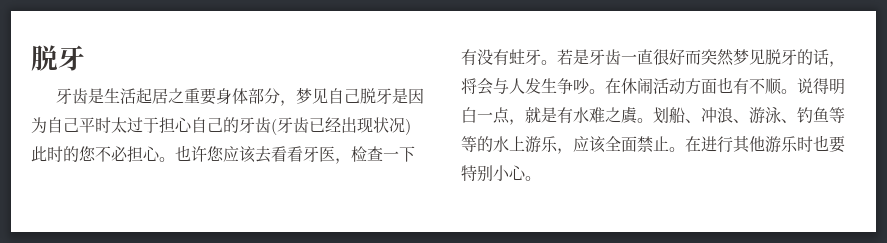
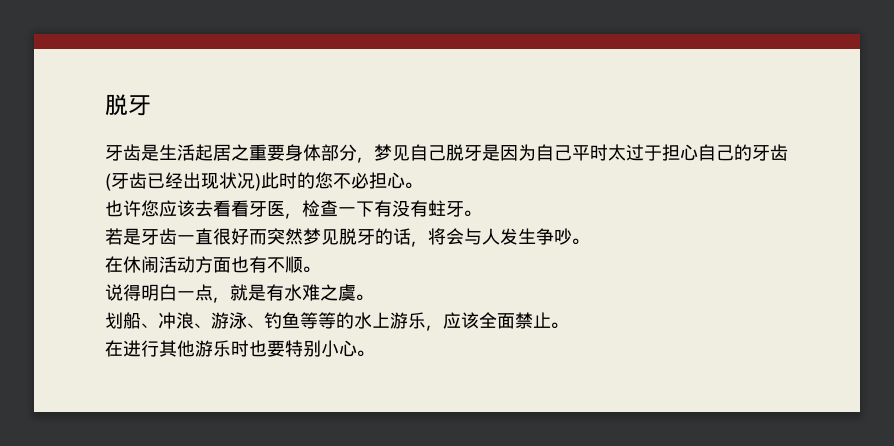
- 牙齿是生活起居之重要身体部分，梦见自己脱牙是因为自己平时太过于担心自己的牙齿(牙齿已经出现状况)此时的您不必担心。也许您应该去看看牙医，检查一下有没有蛀牙。若是牙齿一直很好而突然梦见脱牙的话，将会与人发生争吵。在休闹活动方面也有不顺。说得明白一点，就是有水难之虞。划船、冲浪、游泳、钓鱼等等的水上游乐，应该全面禁止。在进行其他游乐时也要特别小心。
+ 牙齿是生活起居之重要身体部分，梦见自己脱牙是因为自己平时太过于担心自己的牙齿(牙齿已经出现状况)此时的您不必担心。
+ 也许您应该去看看牙医，检查一下有没有蛀牙。
+ 若是牙齿一直很好而突然梦见脱牙的话，将会与人发生争吵。
+ 在休闹活动方面也有不顺。
+ 说得明白一点，就是有水难之虞。
+ 划船、冲浪、游泳、钓鱼等等的水上游乐，应该全面禁止。
+ 在进行其他游乐时也要特别小心。

